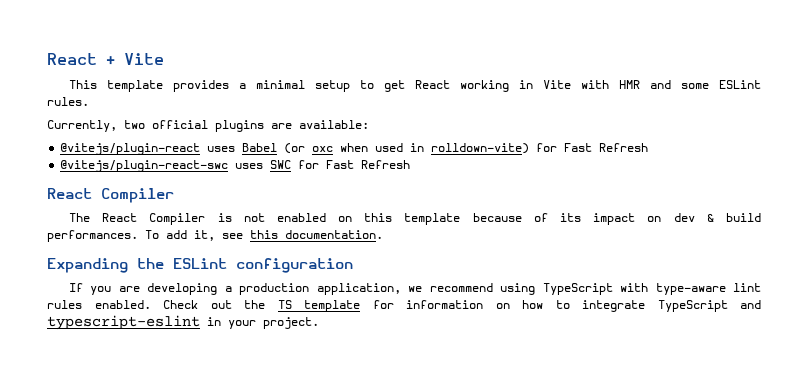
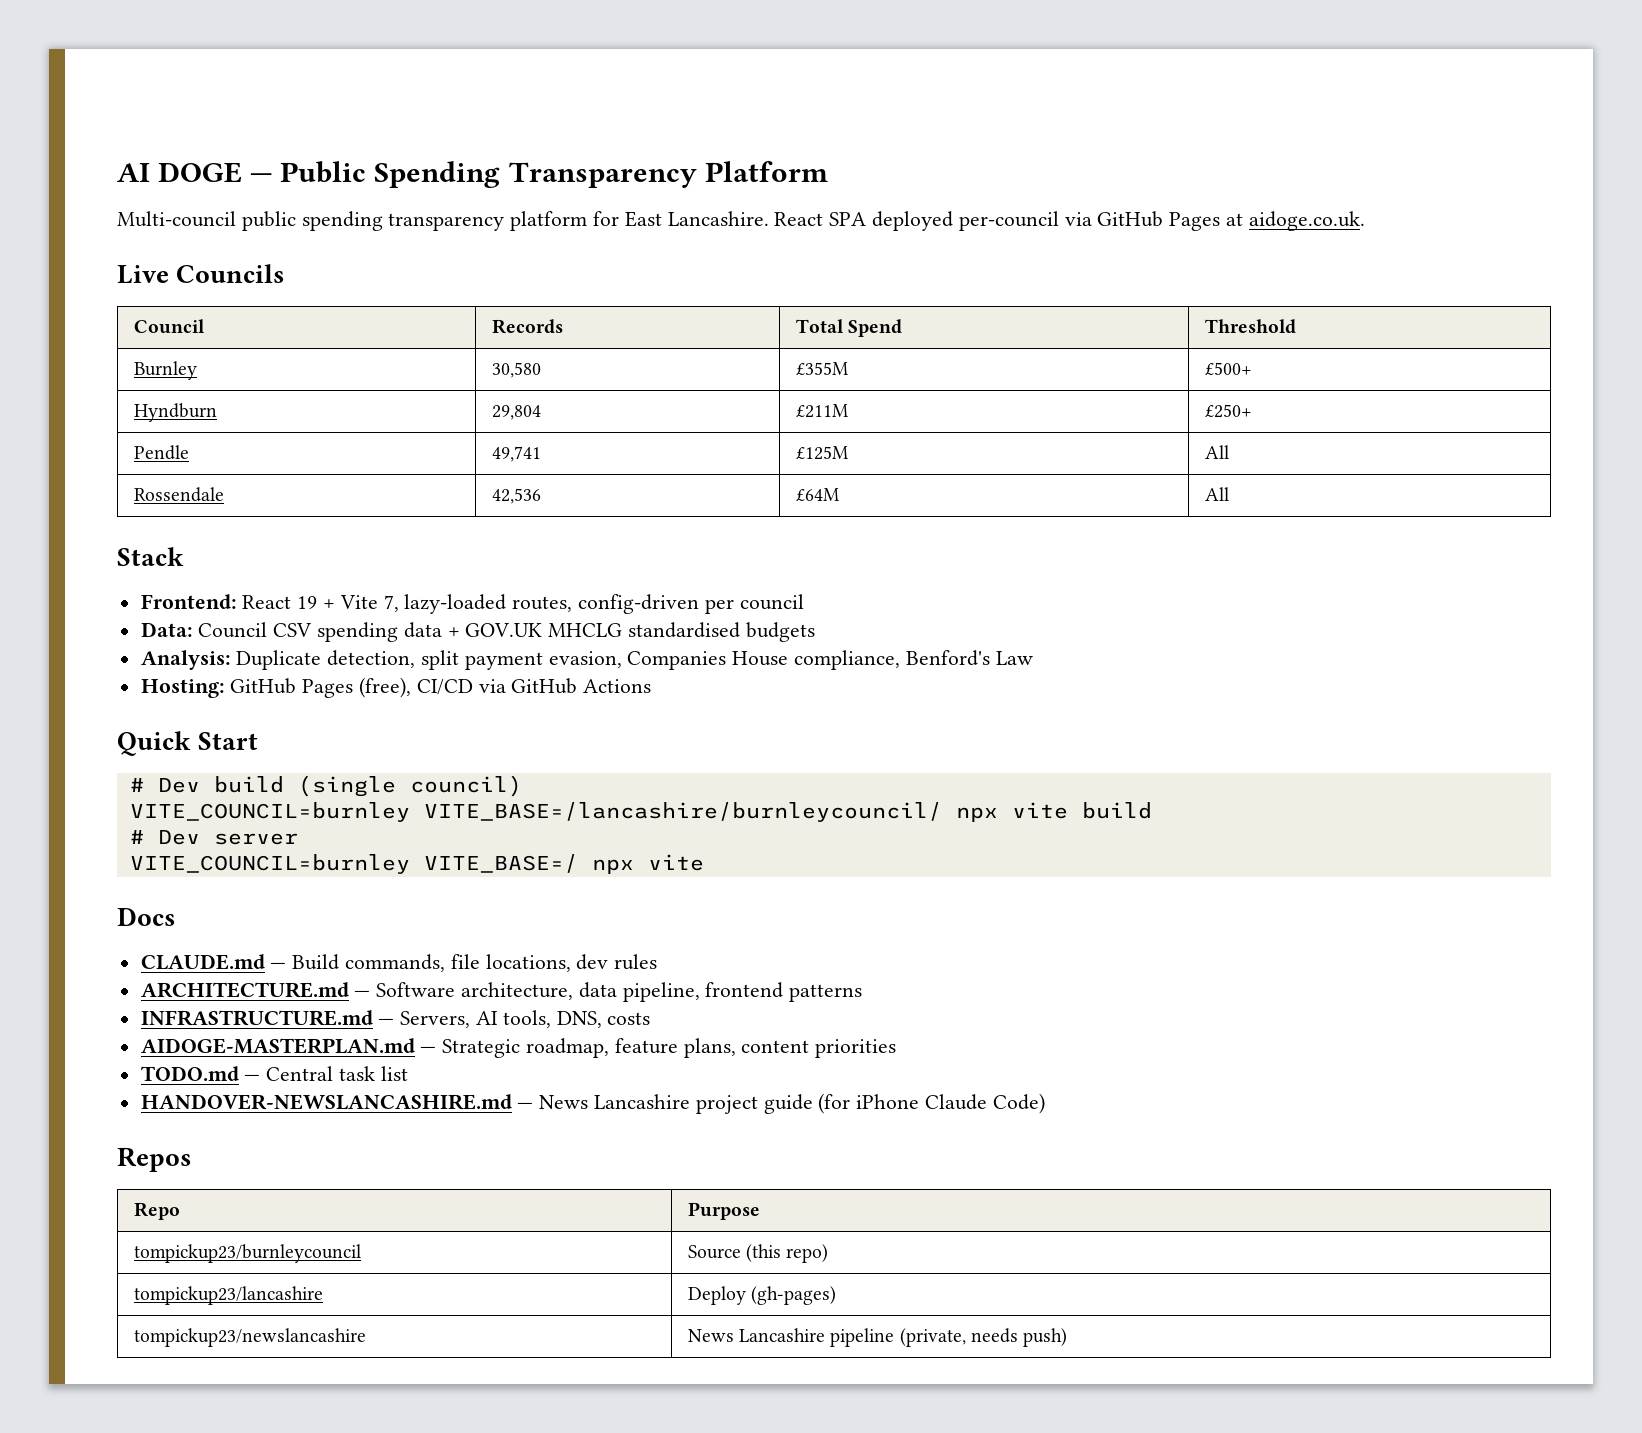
- React + Vite
- This template provides a minimal setup to get React working in Vite with HMR and some ESLint rules.
- Currently, two official plugins are available:
- @vitejs/plugin-react uses Babel (or oxc when used in rolldown-vite) for Fast Refresh
- @vitejs/plugin-react-swc uses SWC for Fast Refresh
- React Compiler
- The React Compiler is not enabled on this template because of its impact on dev & build performances. To add it, see this documentation.
- Expanding the ESLint configuration
- If you are developing a production application, we recommend using TypeScript with type-aware lint rules enabled. Check out the TS template for information on how to integrate TypeScript and typescript-eslint in your project.
+ AI DOGE — Public Spending Transparency Platform
+ Multi-council public spending transparency platform for East Lancashire. React SPA deployed per-council via GitHub Pages at aidoge.co.uk.
+ Live Councils
+ Council | Records | Total Spend | Threshold
+ Burnley | 30,580 | £355M | £500+
+ Hyndburn | 29,804 | £211M | £250+
+ Pendle | 49,741 | £125M | All
+ Rossendale | 42,536 | £64M | All
+ Stack
+ Frontend: React 19 + Vite 7, lazy-loaded routes, config-driven per council
+ Data: Council CSV spending data + GOV.UK MHCLG standardised budgets
+ Analysis: Duplicate detection, split payment evasion, Companies House compliance, Benford's Law
+ Hosting: GitHub Pages (free), CI/CD via GitHub Actions
+ Quick Start
+ # Dev build (single council)
+ VITE_COUNCIL=burnley VITE_BASE=/lancashire/burnleycouncil/ npx vite build
+ # Dev server
+ VITE_COUNCIL=burnley VITE_BASE=/ npx vite
+ Docs
+ CLAUDE.md — Build commands, file locations, dev rules
+ ARCHITECTURE.md — Software architecture, data pipeline, frontend patterns
+ INFRASTRUCTURE.md — Servers, AI tools, DNS, costs
+ AIDOGE-MASTERPLAN.md — Strategic roadmap, feature plans, content priorities
+ TODO.md — Central task list
+ HANDOVER-NEWSLANCASHIRE.md — News Lancashire project guide (for iPhone Claude Code)
+ Repos
+ Repo | Purpose
+ tompickup23/burnleycouncil | Source (this repo)
+ tompickup23/lancashire | Deploy (gh-pages)
+ tompickup23/newslancashire | News Lancashire pipeline (private, needs push)

